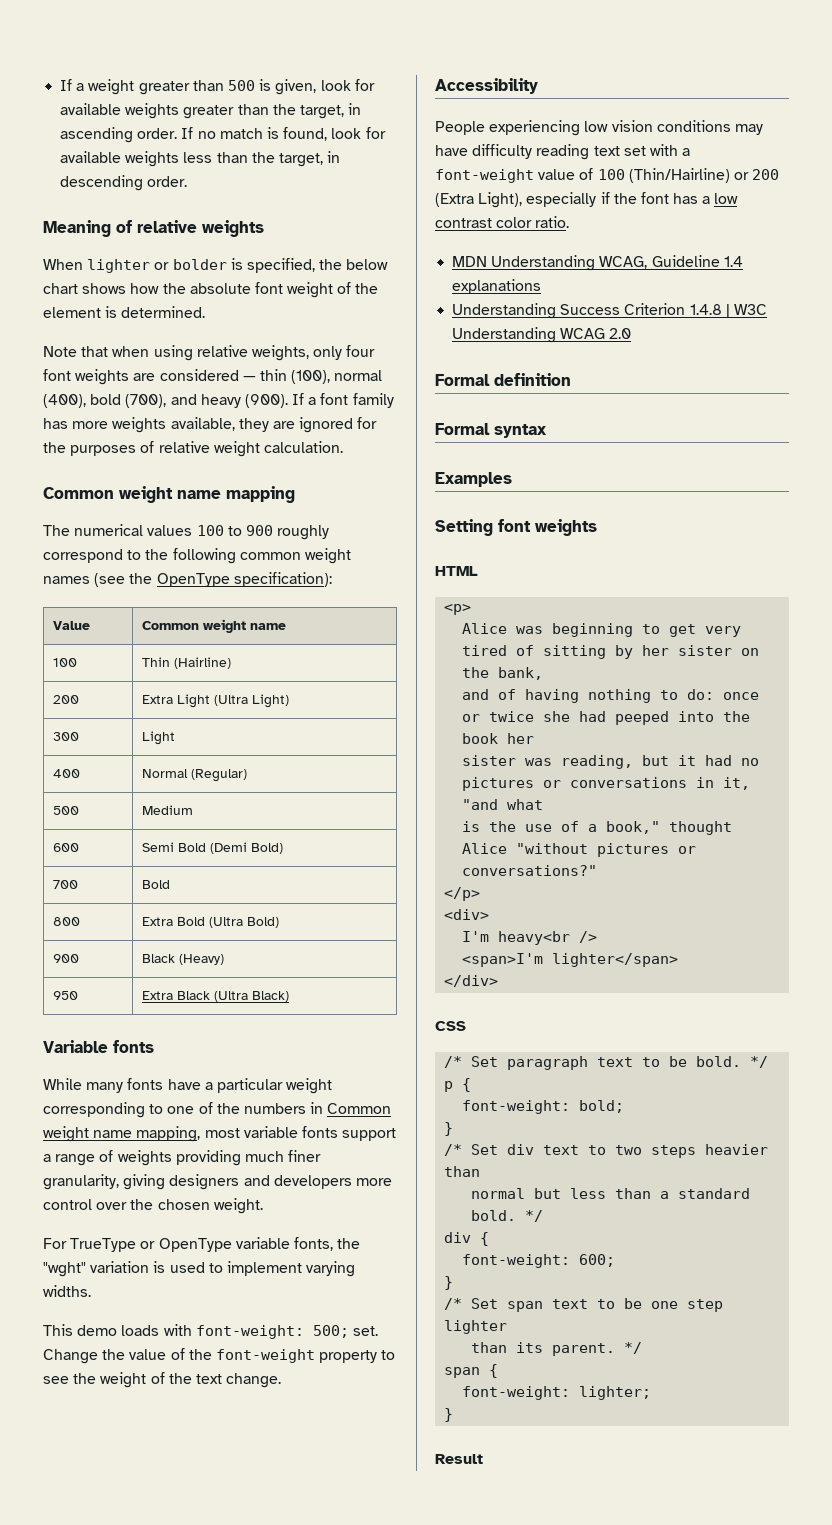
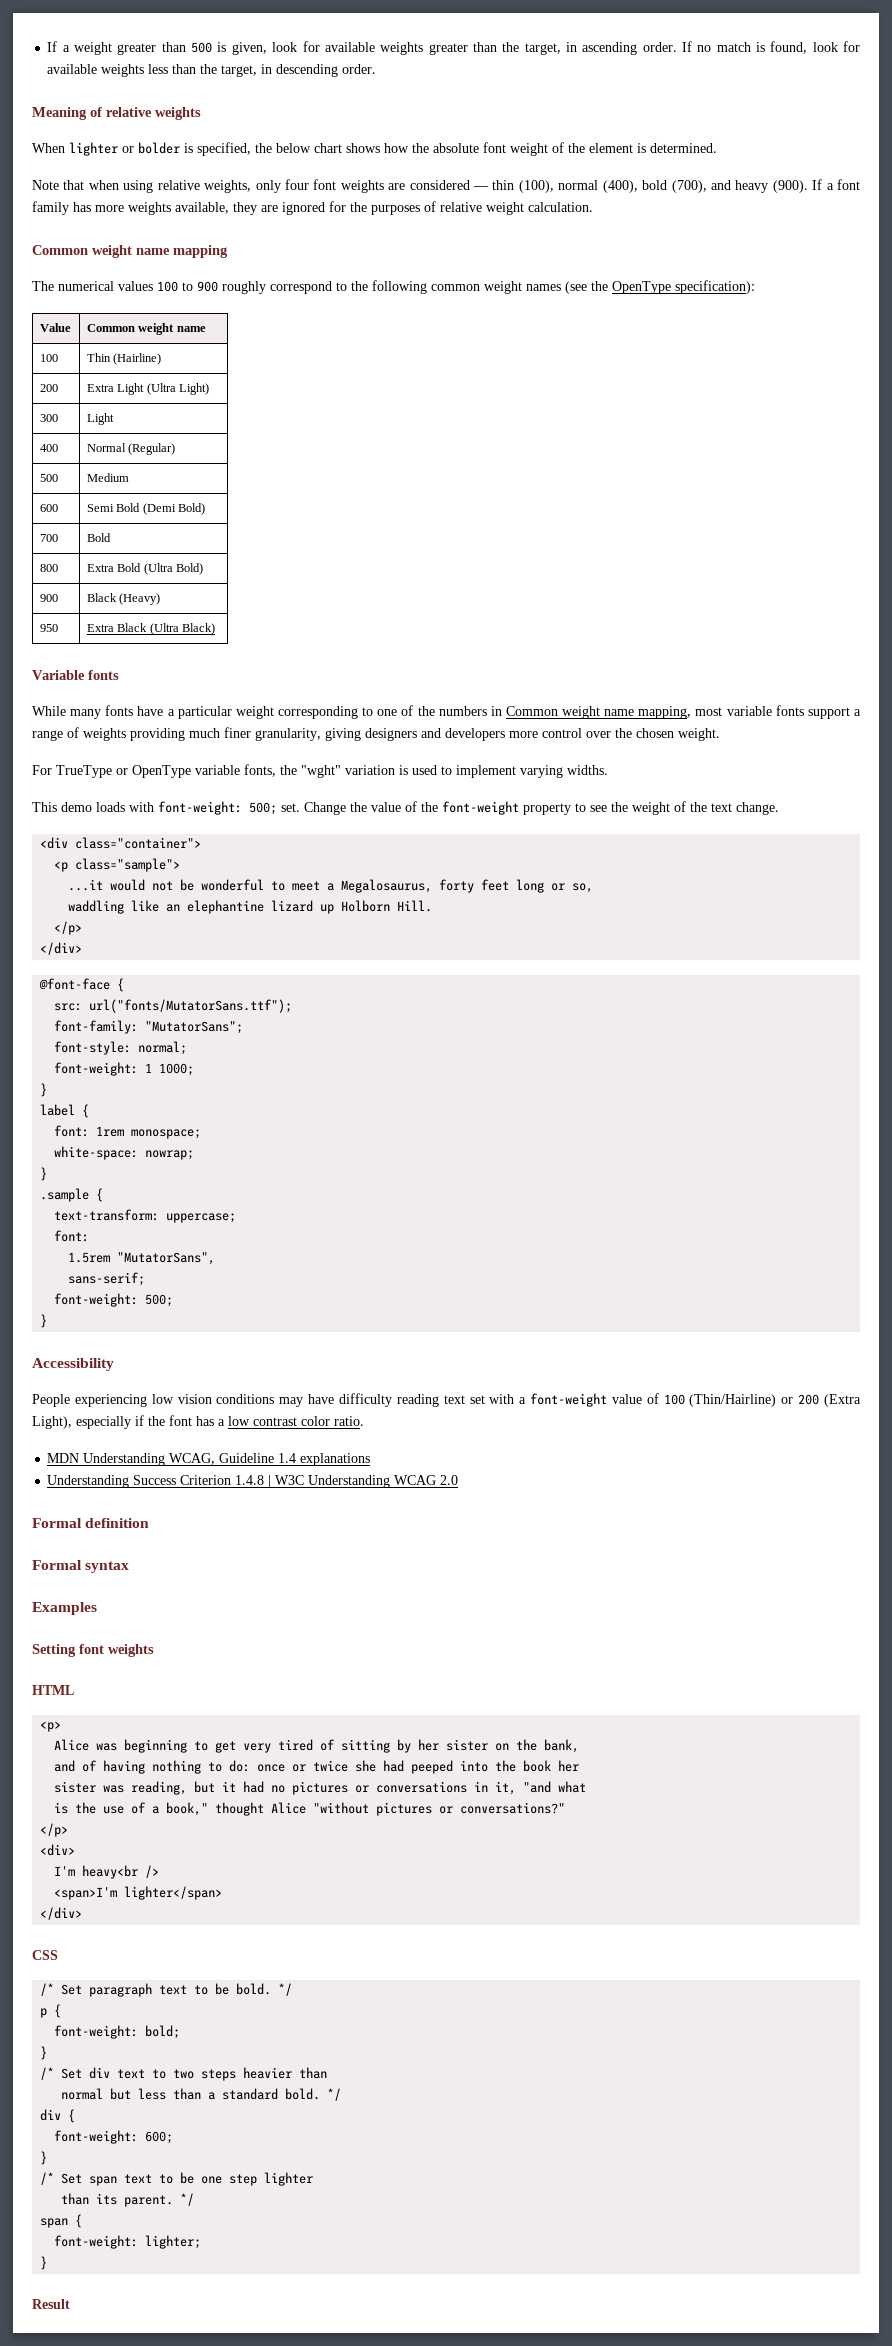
+ <div class="container">
+ <p class="sample">
+ ...it would not be wonderful to meet a Megalosaurus, forty feet long or so,
+ waddling like an elephantine lizard up Holborn Hill.
+ </p>
+ </div>
+ @font-face {
+ src: url("fonts/MutatorSans.ttf");
+ font-family: "MutatorSans";
+ font-style: normal;
+ font-weight: 1 1000;
+ }
+ label {
+ font: 1rem monospace;
+ white-space: nowrap;
+ }
+ .sample {
+ text-transform: uppercase;
+ font:
+ 1.5rem "MutatorSans",
+ sans-serif;
+ font-weight: 500;
+ }

